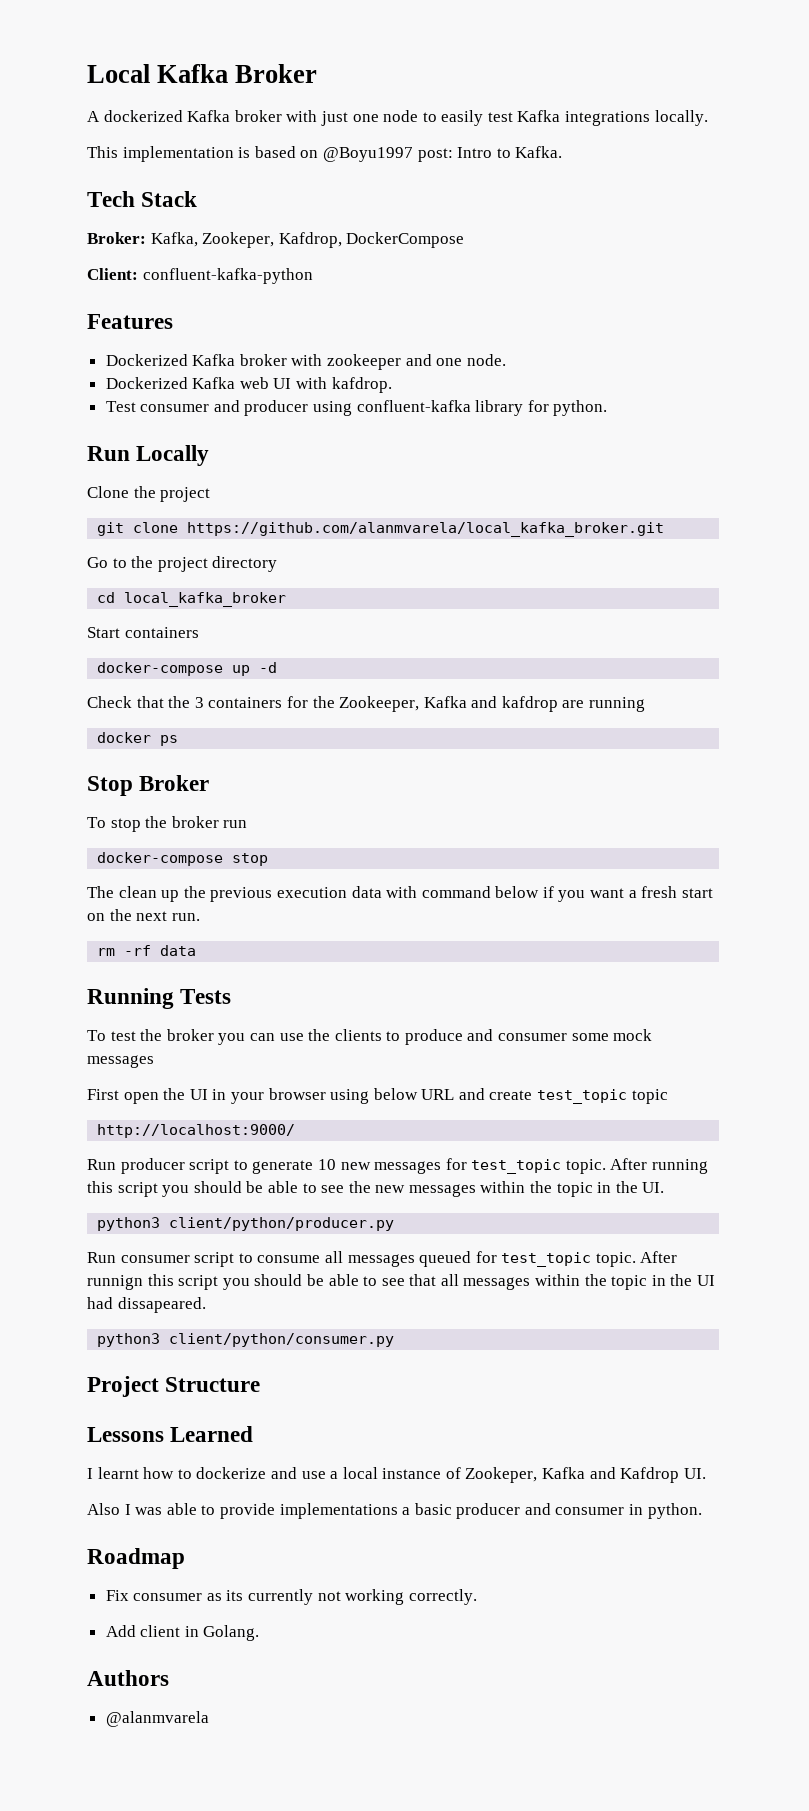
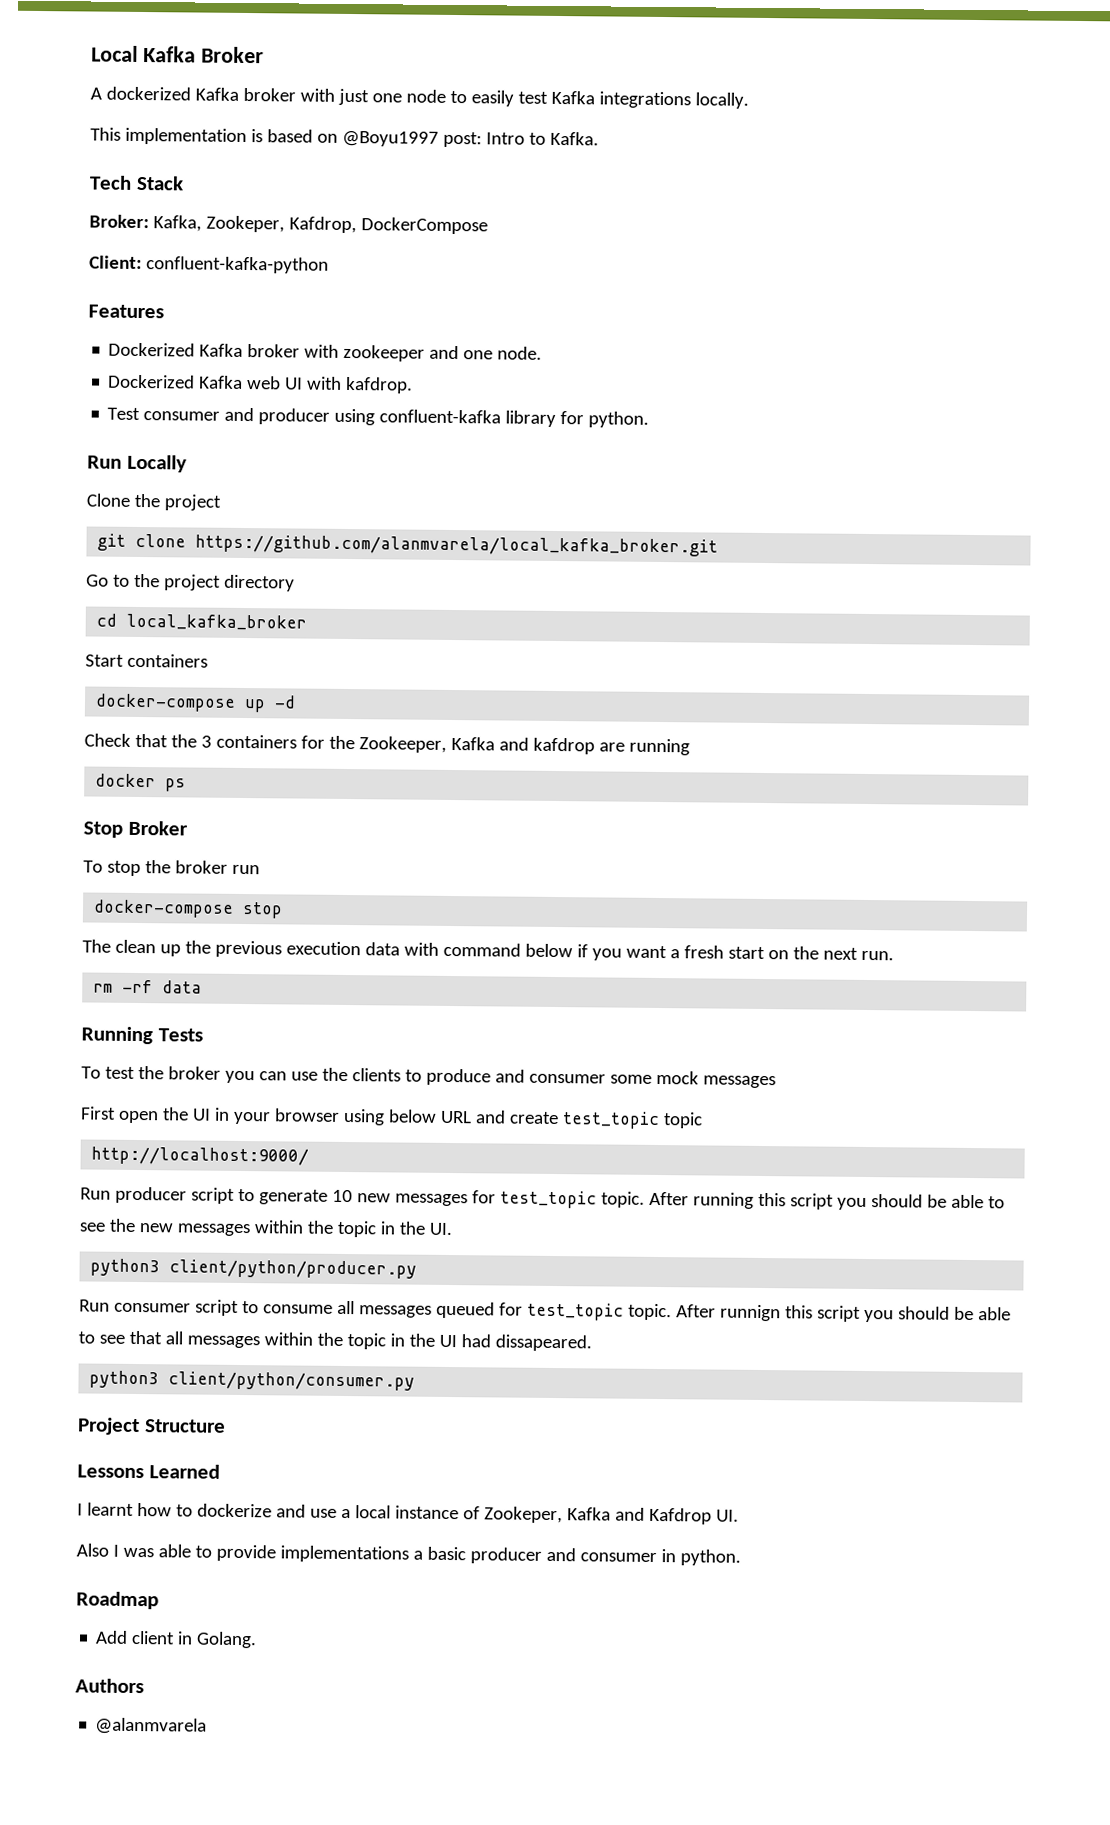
- Fix consumer as its currently not working correctly.

